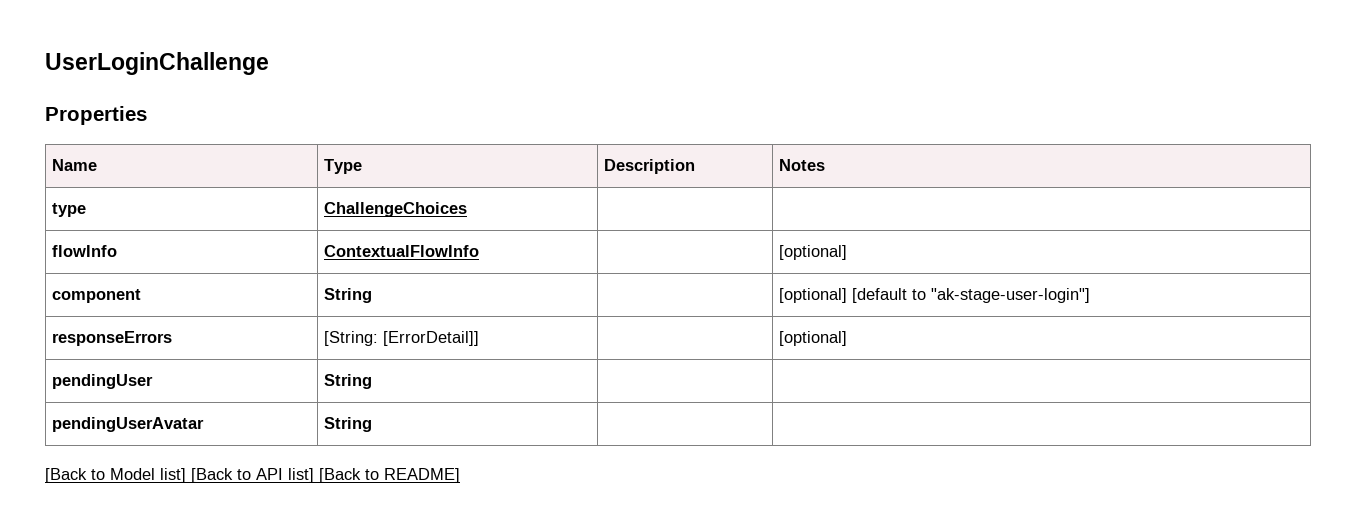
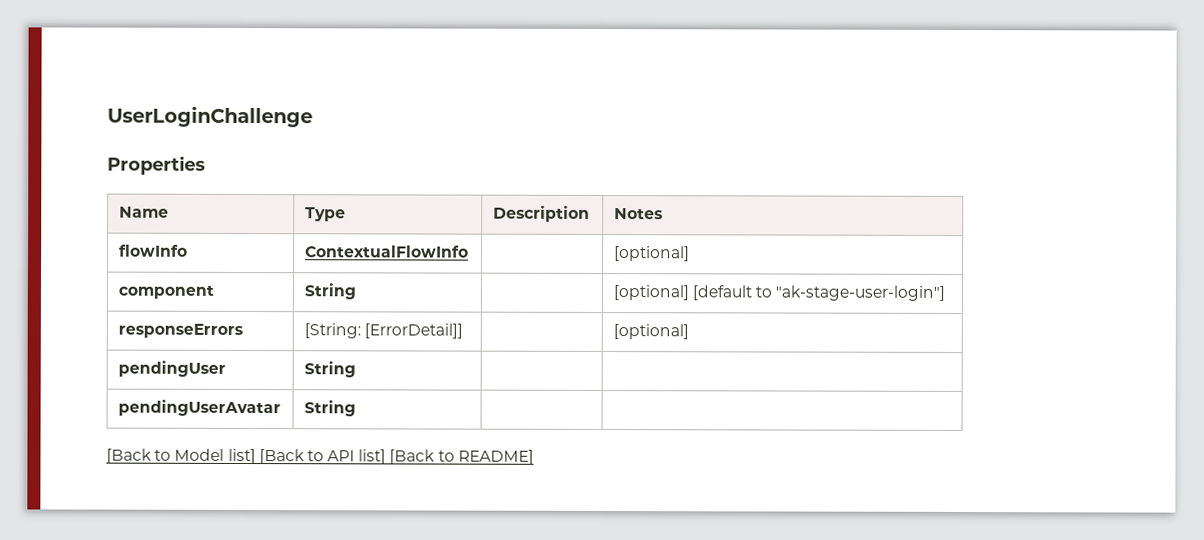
- type | ChallengeChoices | |

